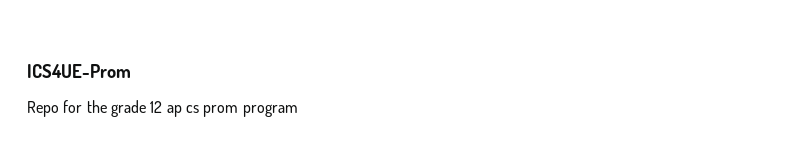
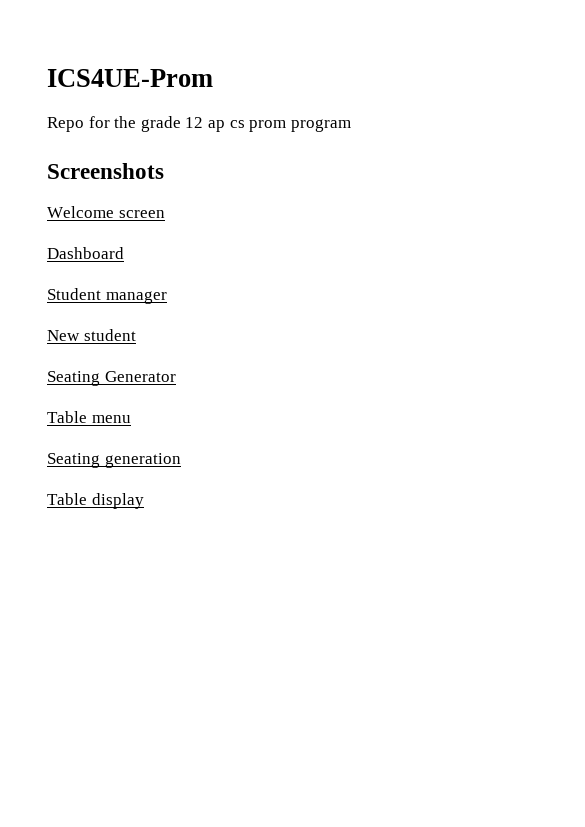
+ Screenshots
+ Welcome screen
+ Dashboard
+ Student manager
+ New student
+ Seating Generator
+ Table menu
+ Seating generation
+ Table display

